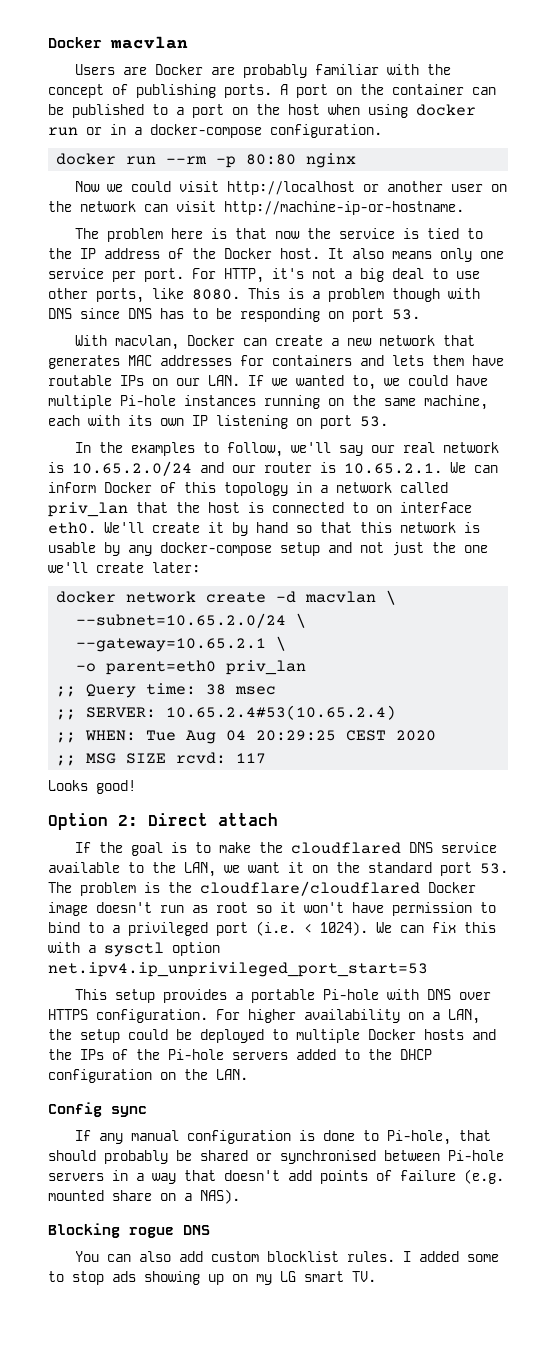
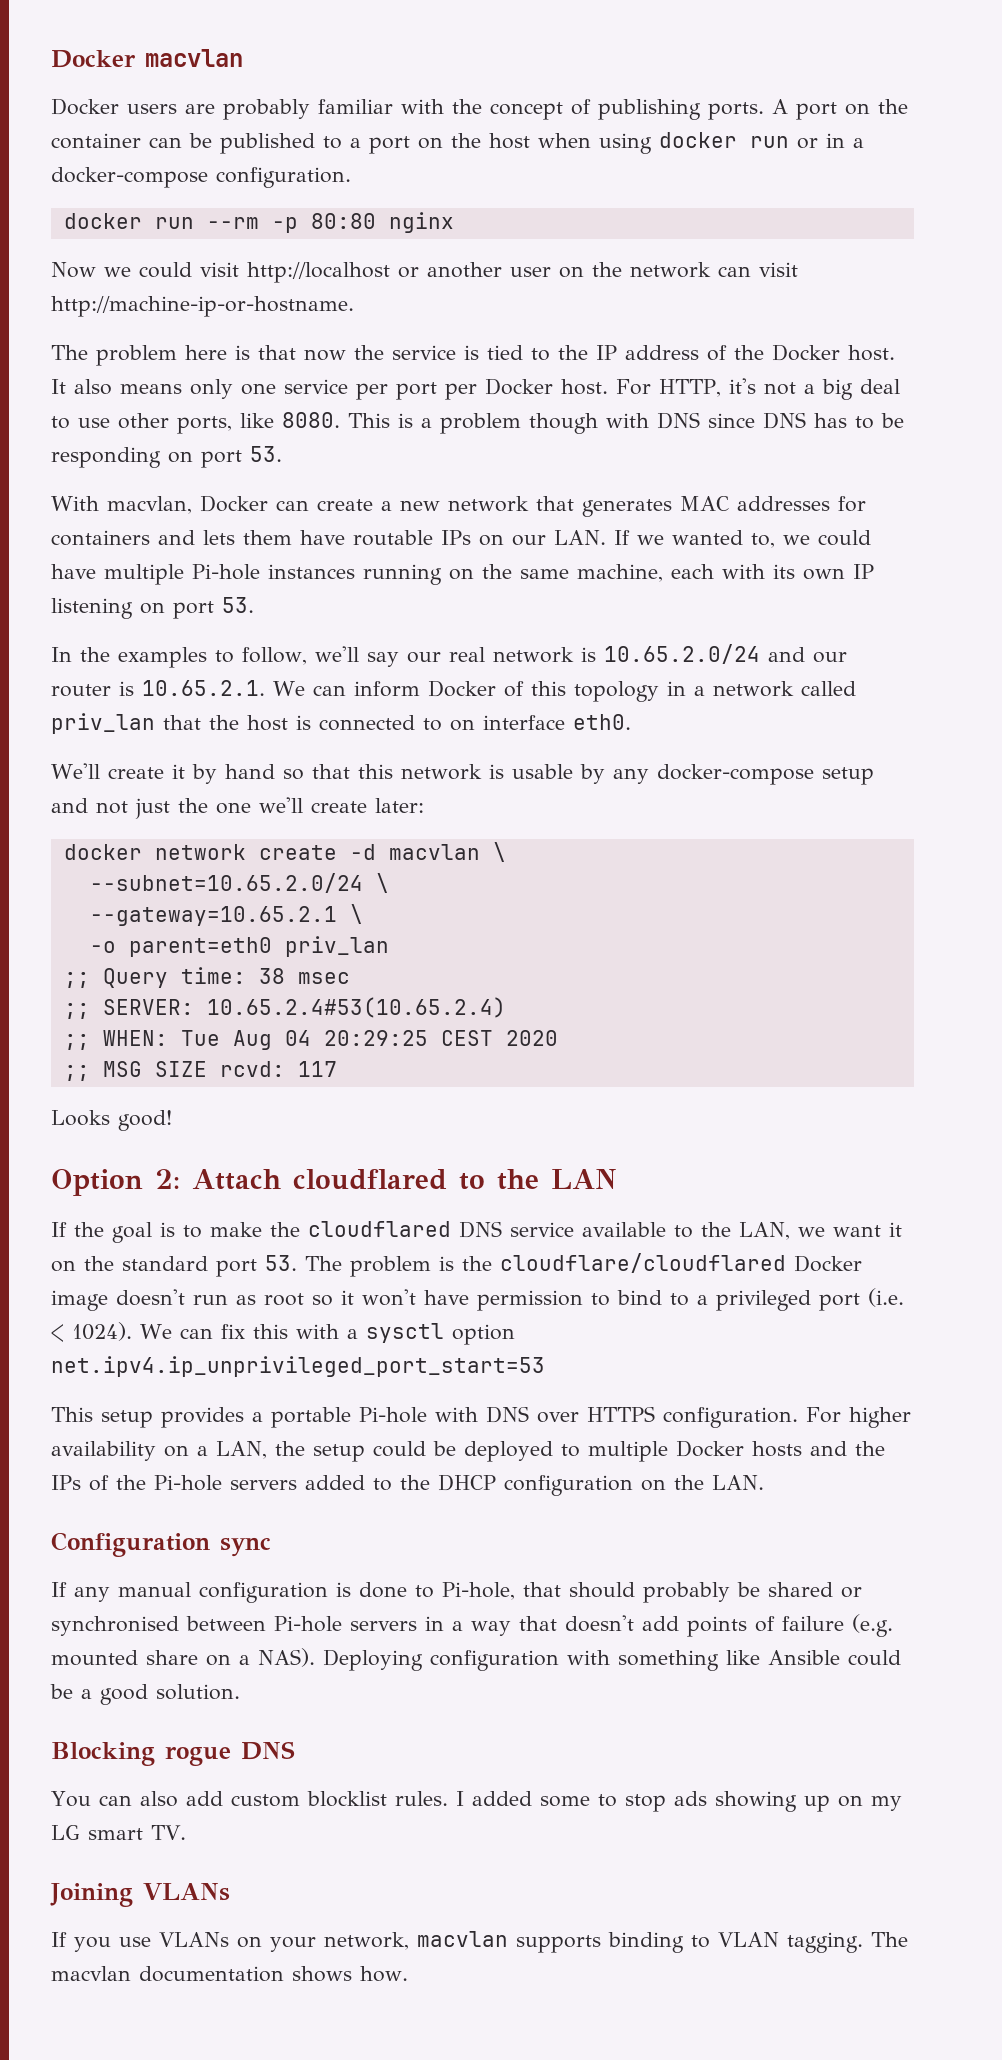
- Users are Docker are probably familiar with the concept of publishing ports.
+ Docker users are probably familiar with the concept of publishing ports.
- It also means only one service per port.
+ It also means only one service per port per Docker host.
- In the examples to follow, we'll say our real network is 10.65.2.0/24 and our router is 10.65.2.1. We can inform Docker of this topology in a network called priv_lan that the host is connected to on interface eth0. We'll create it by hand so that this network is usable by any docker-compose setup and not just the one we'll create later:
+ In the examples to follow, we'll say our real network is 10.65.2.0/24 and our router is 10.65.2.1. We can inform Docker of this topology in a network called priv_lan that the host is connected to on interface eth0.
+ We'll create it by hand so that this network is usable by any docker-compose setup and not just the one we'll create later:
- Option 2: Direct attach
+ Option 2: Attach cloudflared to the LAN
- Config sync
+ Configuration sync
+ Deploying configuration with something like Ansible could be a good solution.
+ Joining VLANs
+ If you use VLANs on your network, macvlan supports binding to VLAN tagging. The macvlan documentation shows how.

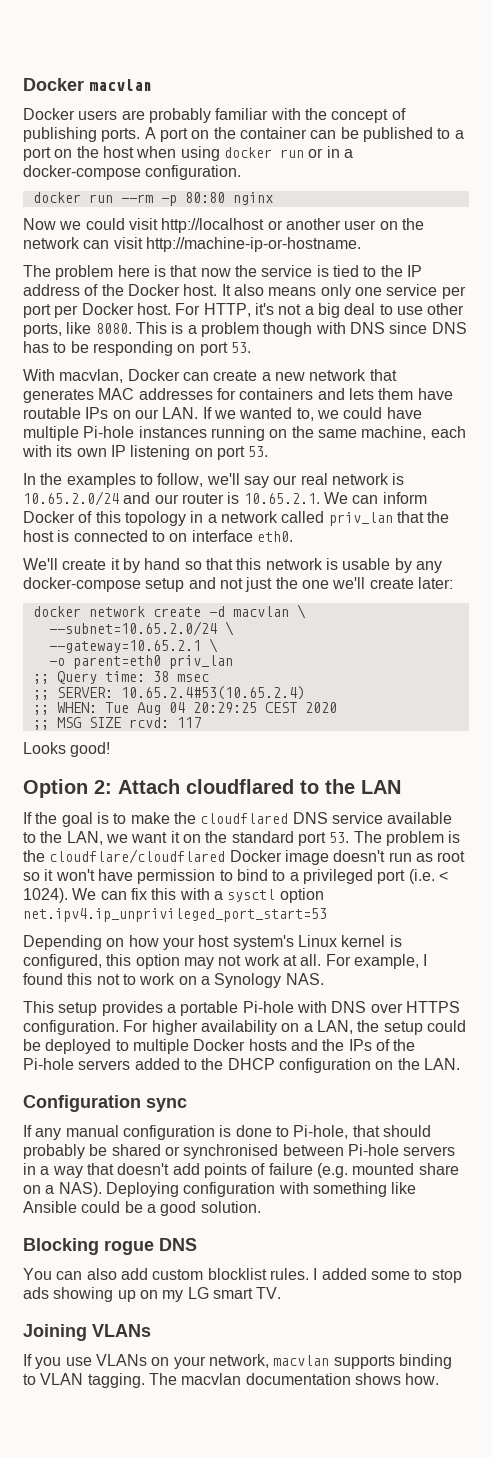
+ Depending on how your host system's Linux kernel is configured, this option may not work at all. For example, I found this not to work on a Synology NAS.

